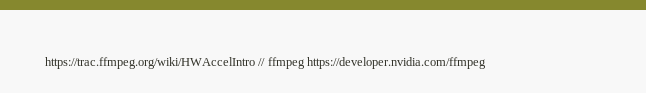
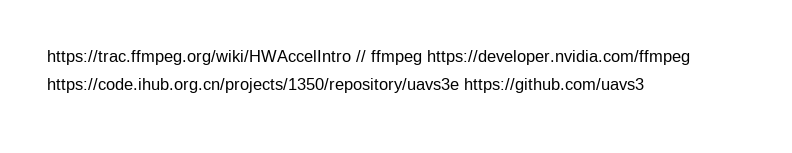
- https://trac.ffmpeg.org/wiki/HWAccelIntro // ffmpeg https://developer.nvidia.com/ffmpeg
+ https://trac.ffmpeg.org/wiki/HWAccelIntro // ffmpeg https://developer.nvidia.com/ffmpeg https://code.ihub.org.cn/projects/1350/repository/uavs3e https://github.com/uavs3

